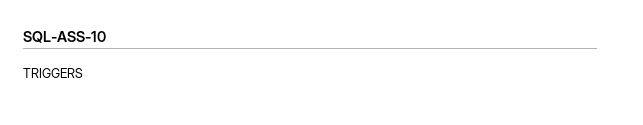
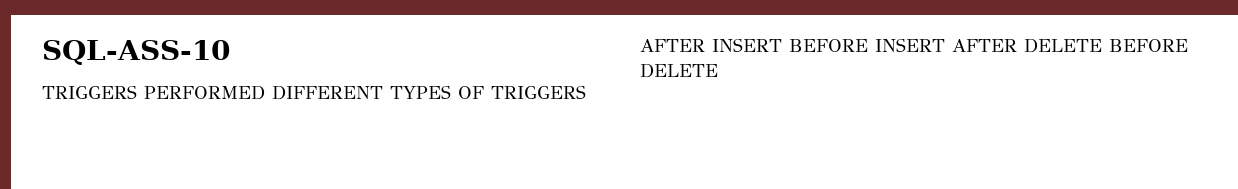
- TRIGGERS
+ TRIGGERS PERFORMED DIFFERENT TYPES OF TRIGGERS AFTER INSERT BEFORE INSERT AFTER DELETE BEFORE DELETE

